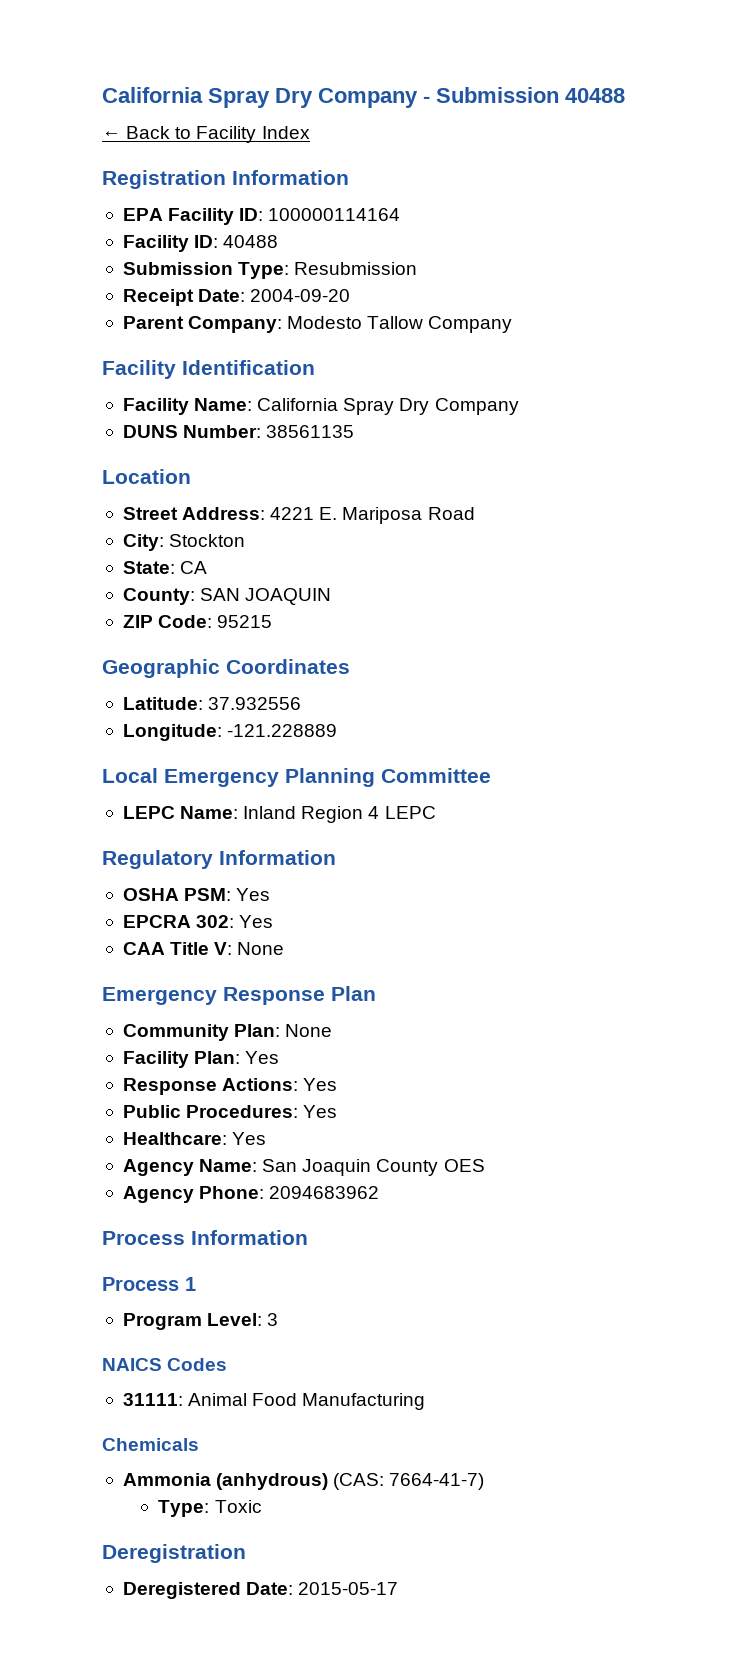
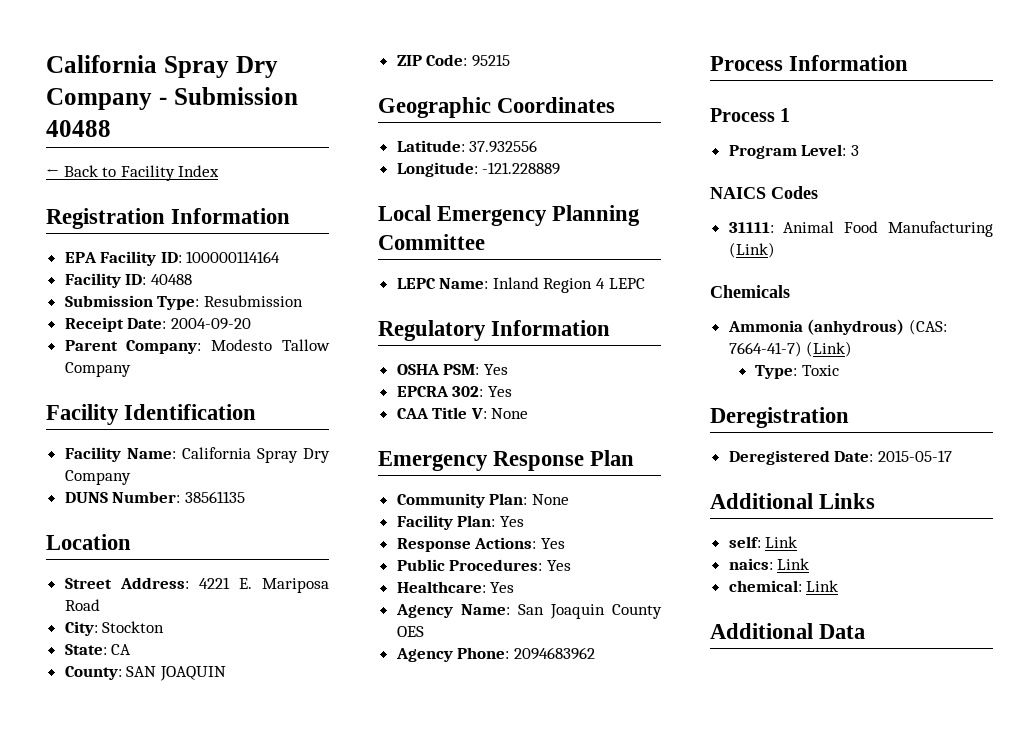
- 31111: Animal Food Manufacturing
+ 31111: Animal Food Manufacturing (Link)
- Ammonia (anhydrous) (CAS: 7664-41-7)
+ Ammonia (anhydrous) (CAS: 7664-41-7) (Link)
+ Additional Links
+ self: Link
+ naics: Link
+ chemical: Link
+ Additional Data

